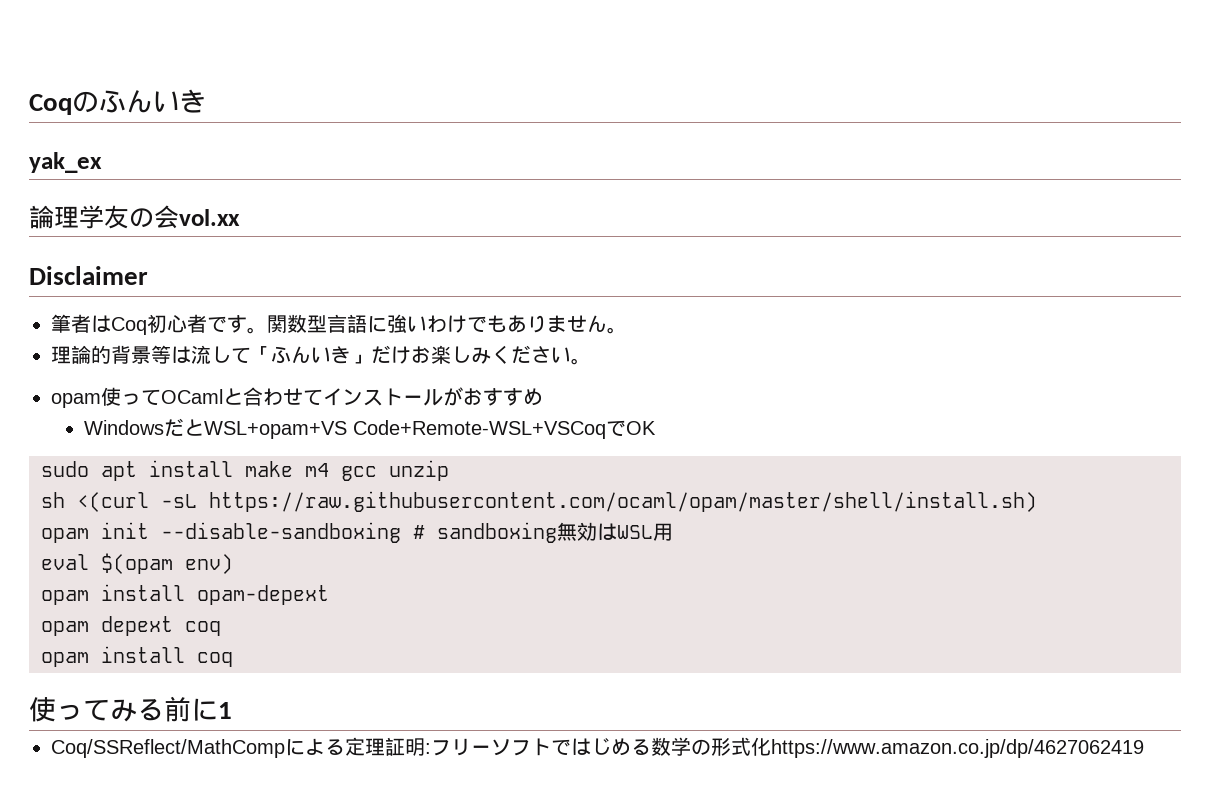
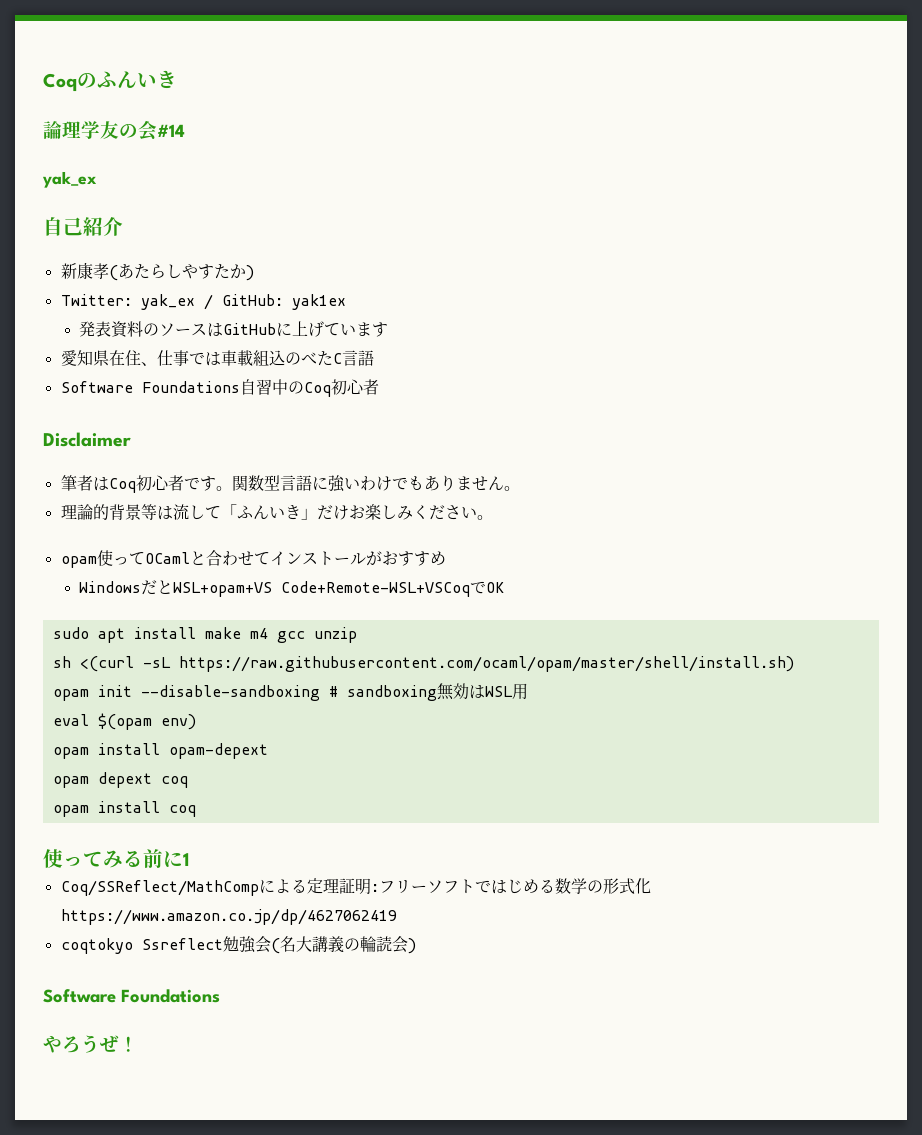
- yak_ex
- 論理学友の会vol.xx
+ 論理学友の会#14
+ yak_ex
+ 自己紹介
+ 新康孝(あたらしやすたか)
+ Twitter: yak_ex / GitHub: yak1ex
+ 発表資料のソースはGitHubに上げています
+ 愛知県在住、仕事では車載組込のべたC言語
+ Software Foundations自習中のCoq初心者
+ coqtokyo Ssreflect勉強会(名大講義の輪読会)
+ Software Foundations
+ やろうぜ！

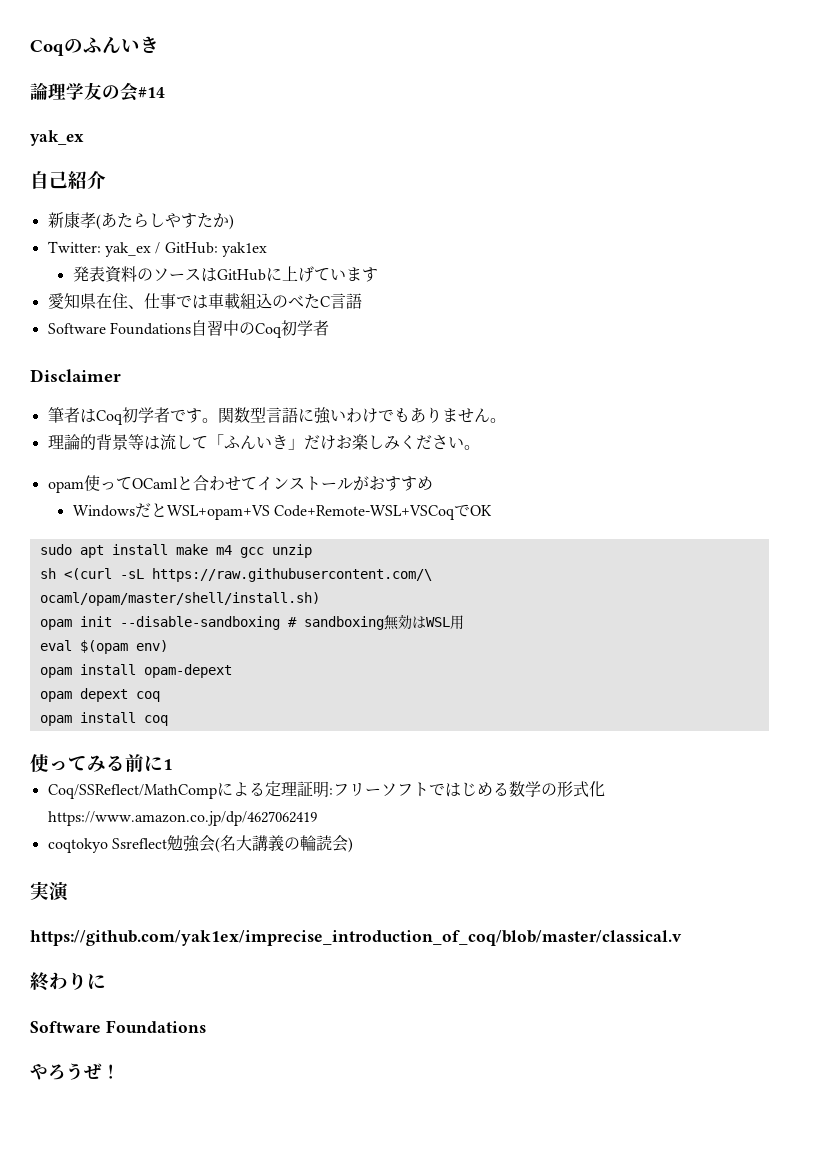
- Software Foundations自習中のCoq初心者
+ Software Foundations自習中のCoq初学者
- 筆者はCoq初心者です。
+ 筆者はCoq初学者です。
- sh <(curl -sL https://raw.githubusercontent.com/ocaml/opam/master/shell/install.sh)
+ sh <(curl -sL https://raw.githubusercontent.com/\
+ ocaml/opam/master/shell/install.sh)
+ 実演
+ https://github.com/yak1ex/imprecise_introduction_of_coq/blob/master/classical.v
+ 終わりに

